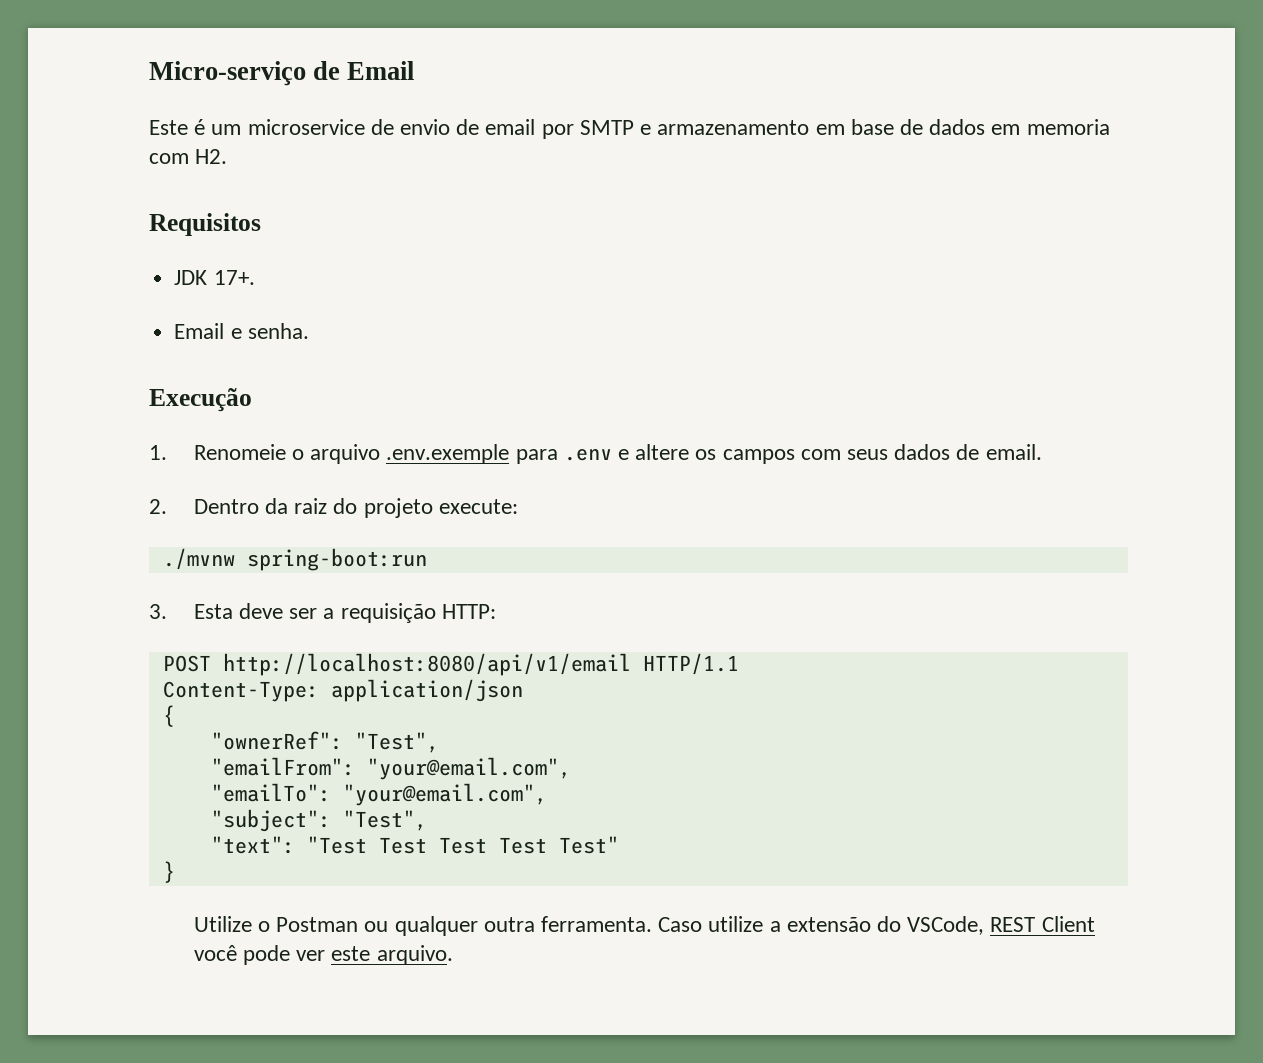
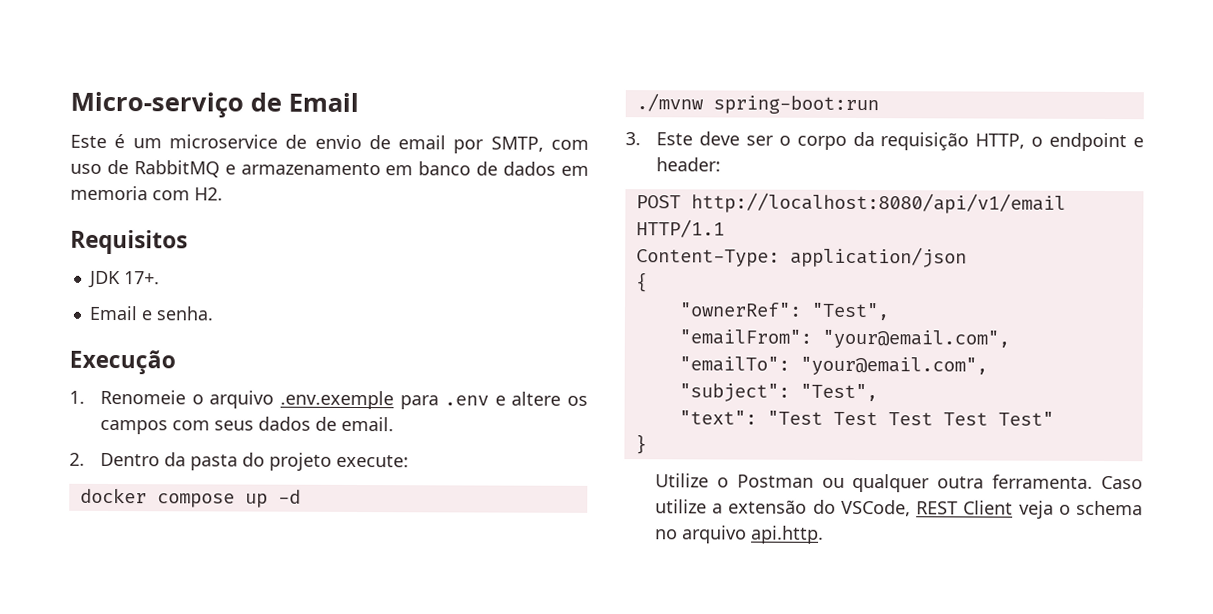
- Este é um microservice de envio de email por SMTP e armazenamento em base de dados em memoria com H2.
+ Este é um microservice de envio de email por SMTP, com uso de RabbitMQ e armazenamento em banco de dados em memoria com H2.
- 2. Dentro da raiz do projeto execute:
+ 2. Dentro da pasta do projeto execute:
+ docker compose up -d
- 3. Esta deve ser a requisição HTTP:
+ 3. Este deve ser o corpo da requisição HTTP, o endpoint e header:
- Caso utilize a extensão do VSCode, REST Client você pode ver este arquivo.
+ Caso utilize a extensão do VSCode, REST Client veja o schema no arquivo api.http.

